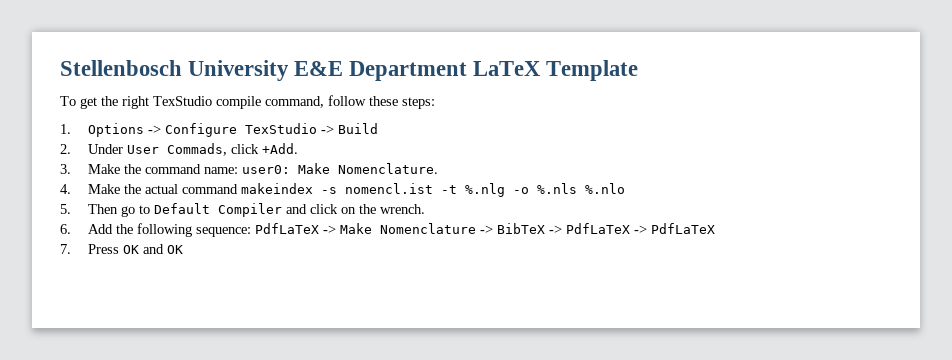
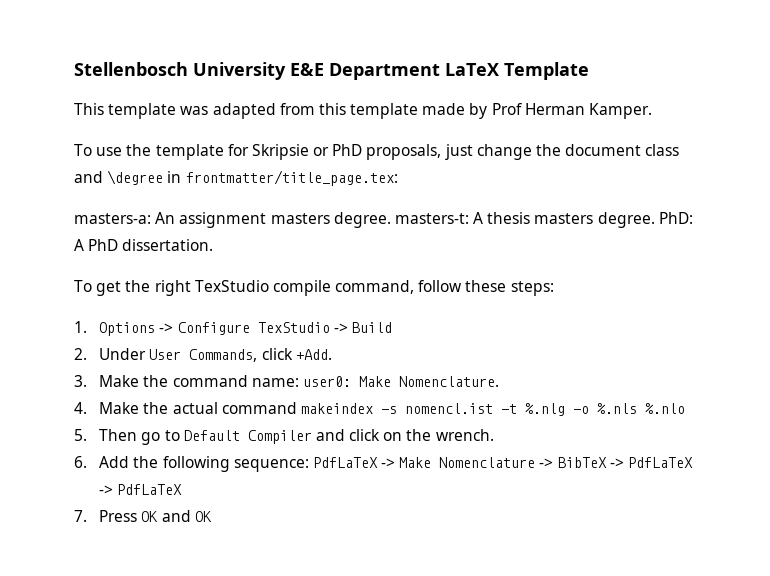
+ This template was adapted from this template made by Prof Herman Kamper.
+ To use the template for Skripsie or PhD proposals, just change the document class and \degree in frontmatter/title_page.tex:
+ masters-a: An assignment masters degree. masters-t: A thesis masters degree. PhD: A PhD dissertation.
- 2. Under User Commads, click +Add.
+ 2. Under User Commands, click +Add.

